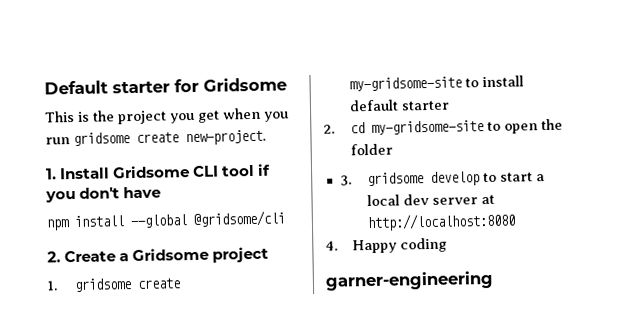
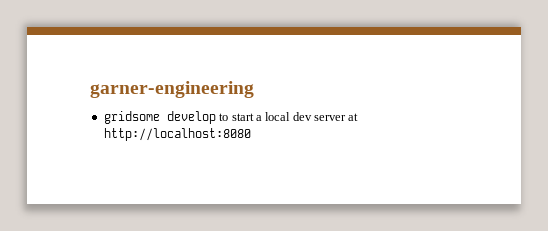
- Default starter for Gridsome
- This is the project you get when you run gridsome create new-project.
- 1. Install Gridsome CLI tool if you don't have
- npm install --global @gridsome/cli
- 2. Create a Gridsome project
- 1. gridsome create my-gridsome-site to install default starter
- 2. cd my-gridsome-site to open the folder
- 3. gridsome develop to start a local dev server at http://localhost:8080
+ garner-engineering
+ gridsome develop to start a local dev server at http://localhost:8080
- 4. Happy coding
- garner-engineering

